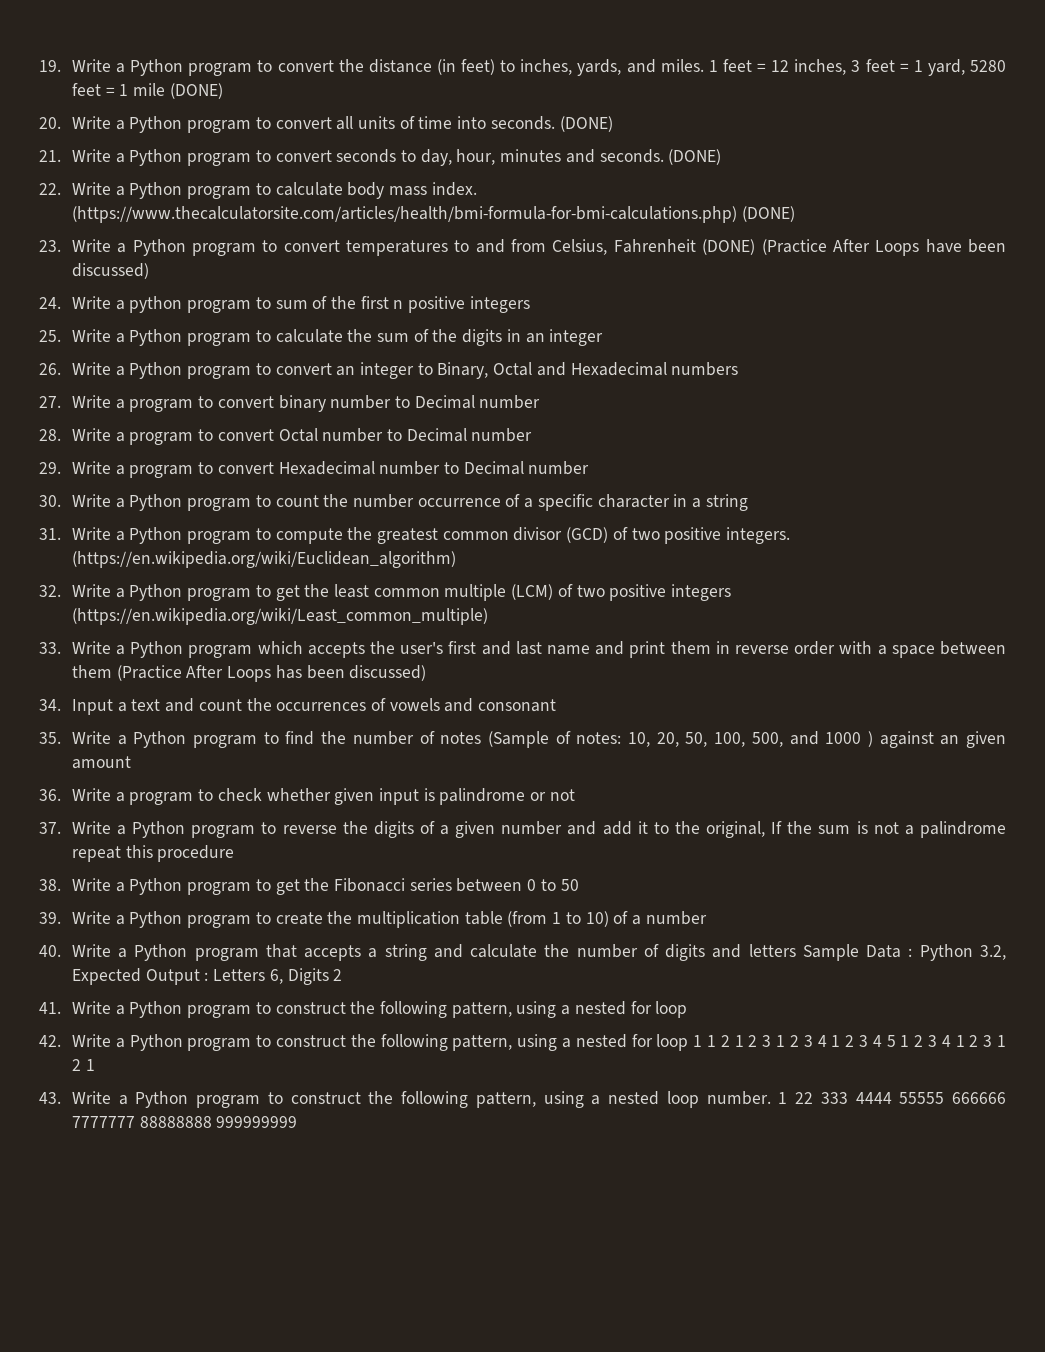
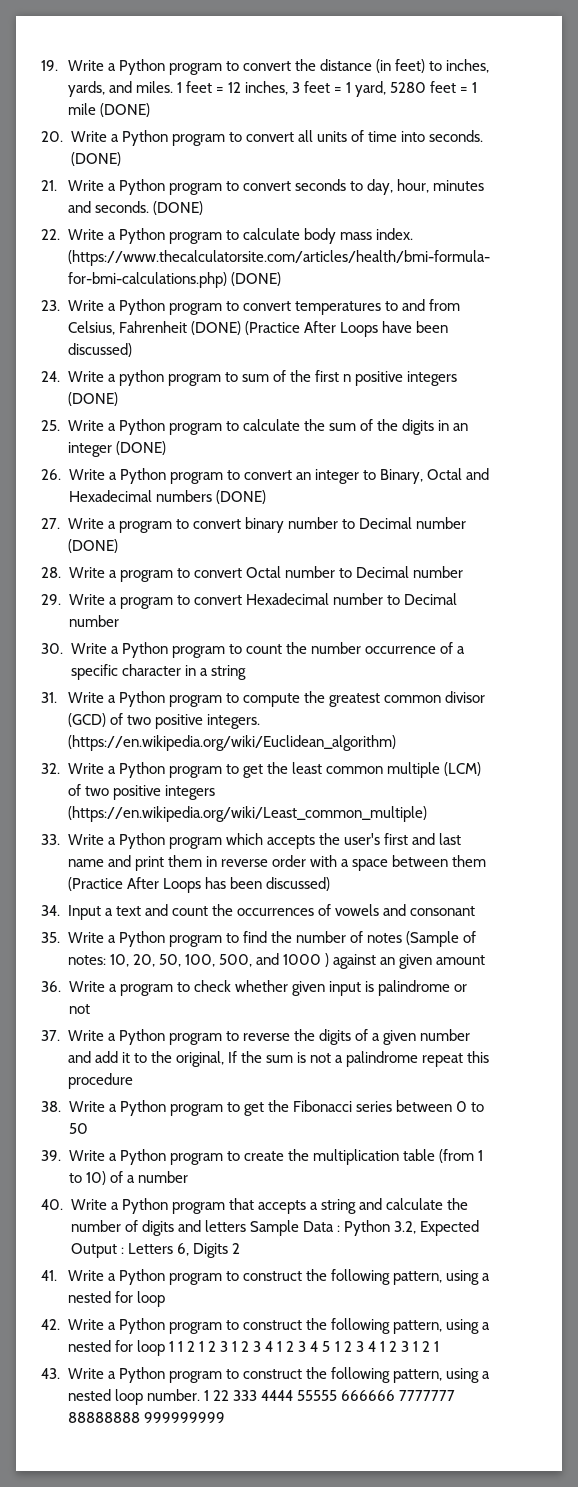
- 24. Write a python program to sum of the first n positive integers
+ 24. Write a python program to sum of the first n positive integers (DONE)
- 25. Write a Python program to calculate the sum of the digits in an integer
+ 25. Write a Python program to calculate the sum of the digits in an integer (DONE)
- 26. Write a Python program to convert an integer to Binary, Octal and Hexadecimal numbers
+ 26. Write a Python program to convert an integer to Binary, Octal and Hexadecimal numbers (DONE)
- 27. Write a program to convert binary number to Decimal number
+ 27. Write a program to convert binary number to Decimal number (DONE)

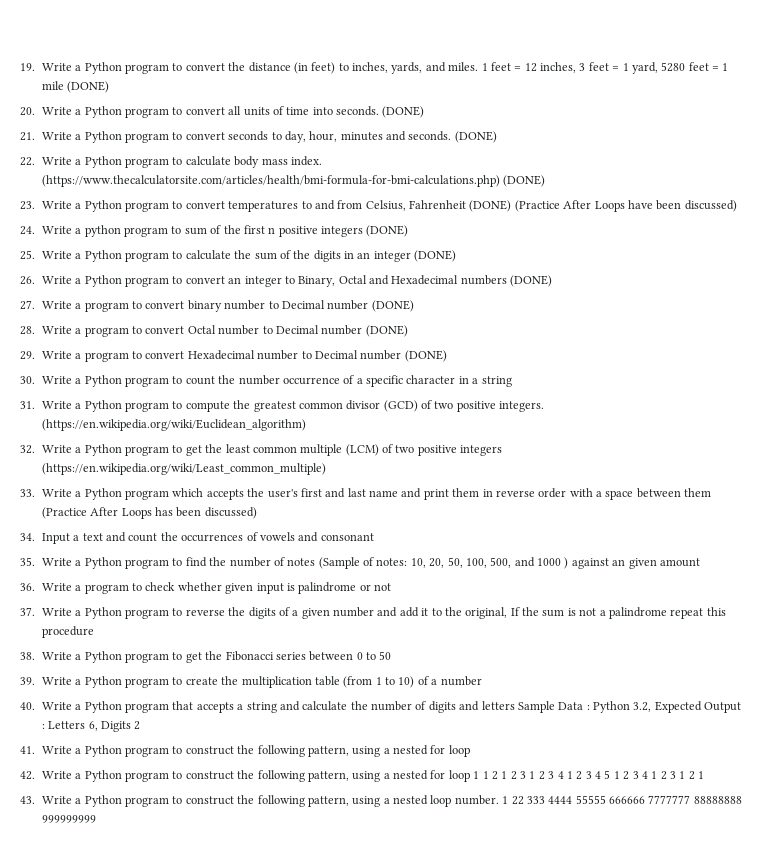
- 28. Write a program to convert Octal number to Decimal number
+ 28. Write a program to convert Octal number to Decimal number (DONE)
- 29. Write a program to convert Hexadecimal number to Decimal number
+ 29. Write a program to convert Hexadecimal number to Decimal number (DONE)

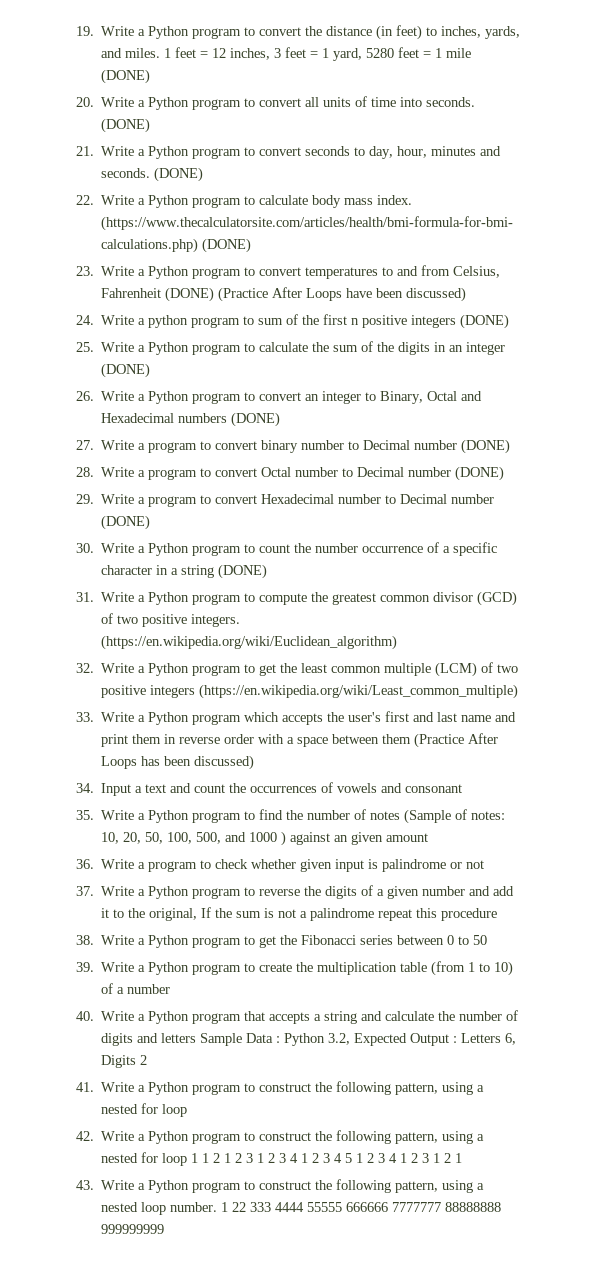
- 30. Write a Python program to count the number occurrence of a specific character in a string
+ 30. Write a Python program to count the number occurrence of a specific character in a string (DONE)

